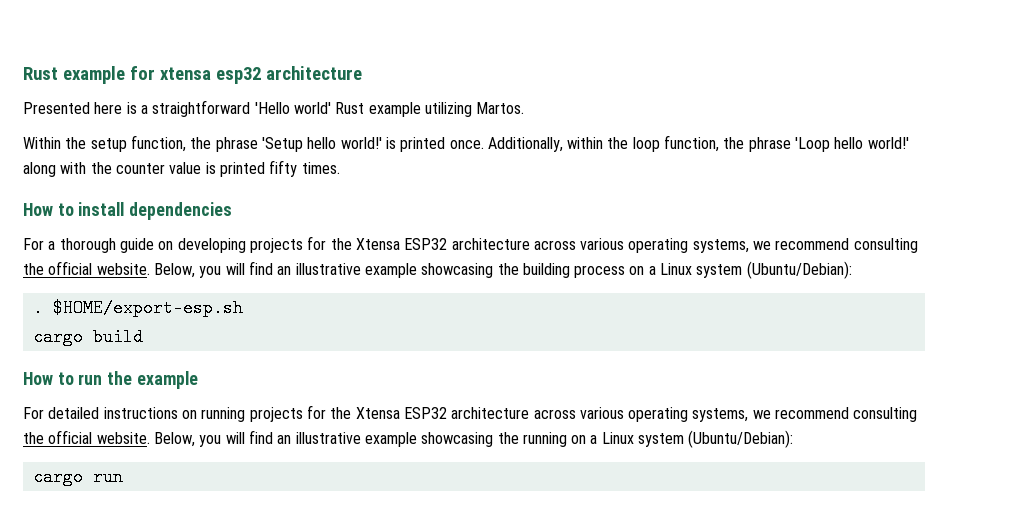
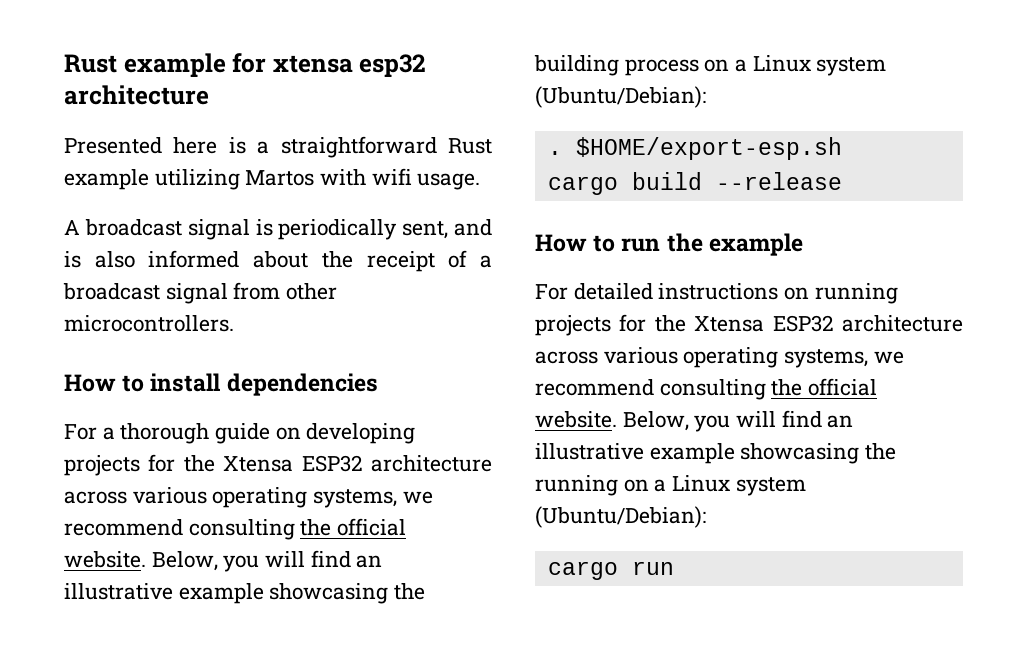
- Presented here is a straightforward 'Hello world' Rust example utilizing Martos.
- Within the setup function, the phrase 'Setup hello world!' is printed once. Additionally, within the loop function, the phrase 'Loop hello world!' along with the counter value is printed fifty times.
+ Presented here is a straightforward Rust example utilizing Martos with wifi usage.
+ A broadcast signal is periodically sent, and is also informed about the receipt of a broadcast signal from other microcontrollers.
- cargo build
+ cargo build --release

